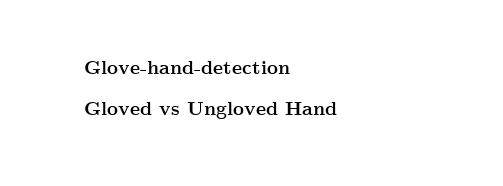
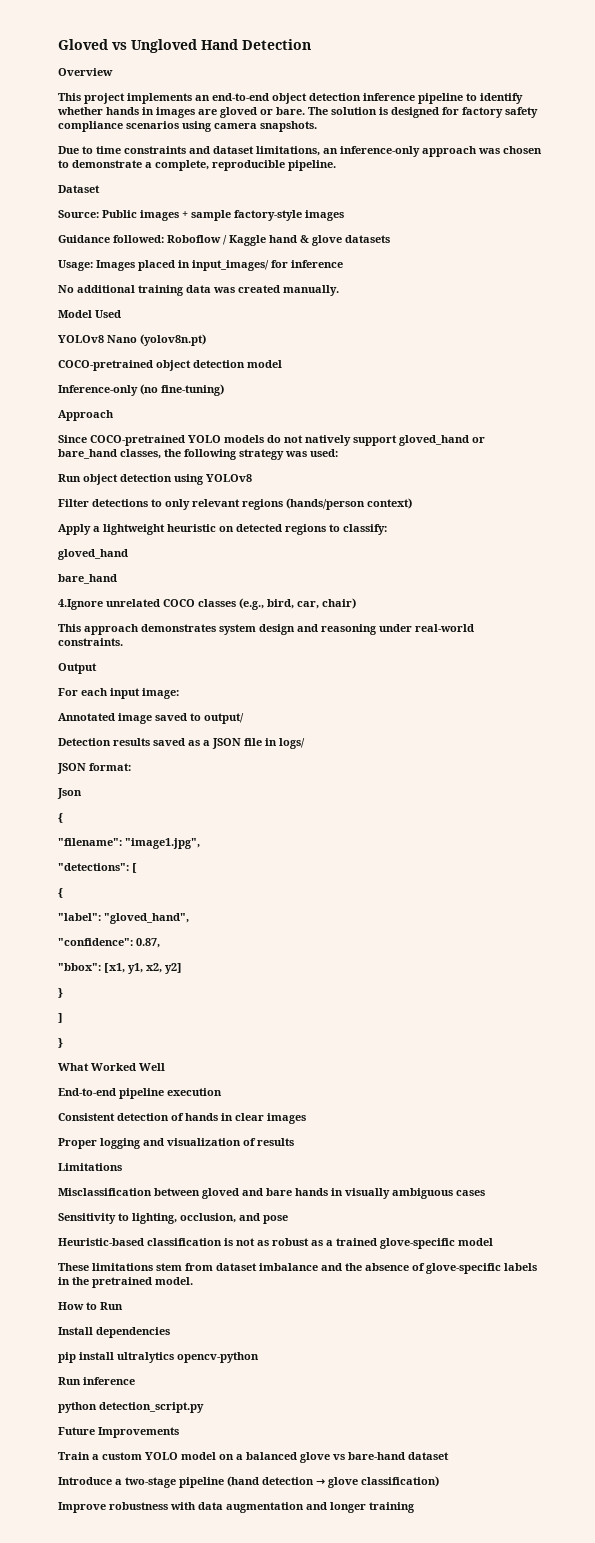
- Glove-hand-detection
- Gloved vs Ungloved Hand
+ Gloved vs Ungloved Hand Detection
+ Overview
+ This project implements an end-to-end object detection inference pipeline to identify whether hands in images are gloved or bare. The solution is designed for factory safety compliance scenarios using camera snapshots.
+ Due to time constraints and dataset limitations, an inference-only approach was chosen to demonstrate a complete, reproducible pipeline.
+ Dataset
+ Source: Public images + sample factory-style images
+ Guidance followed: Roboflow / Kaggle hand & glove datasets
+ Usage: Images placed in input_images/ for inference
+ No additional training data was created manually.
+ Model Used
+ YOLOv8 Nano (yolov8n.pt)
+ COCO-pretrained object detection model
+ Inference-only (no fine-tuning)
+ Approach
+ Since COCO-pretrained YOLO models do not natively support gloved_hand or bare_hand classes, the following strategy was used:
+ Run object detection using YOLOv8
+ Filter detections to only relevant regions (hands/person context)
+ Apply a lightweight heuristic on detected regions to classify:
+ gloved_hand
+ bare_hand
+ 4.Ignore unrelated COCO classes (e.g., bird, car, chair)
+ This approach demonstrates system design and reasoning under real-world constraints.
+ Output
+ For each input image:
+ Annotated image saved to output/
+ Detection results saved as a JSON file in logs/
+ JSON format:
+ Json
+ {
+ "filename": "image1.jpg",
+ "detections": [
+ {
+ "label": "gloved_hand",
+ "confidence": 0.87,
+ "bbox": [x1, y1, x2, y2]
+ }
+ ]
+ }
+ What Worked Well
+ End-to-end pipeline execution
+ Consistent detection of hands in clear images
+ Proper logging and visualization of results
+ Limitations
+ Misclassification between gloved and bare hands in visually ambiguous cases
+ Sensitivity to lighting, occlusion, and pose
+ Heuristic-based classification is not as robust as a trained glove-specific model
+ These limitations stem from dataset imbalance and the absence of glove-specific labels in the pretrained model.
+ How to Run
+ Install dependencies
+ pip install ultralytics opencv-python
+ Run inference
+ python detection_script.py
+ Future Improvements
+ Train a custom YOLO model on a balanced glove vs bare-hand dataset
+ Introduce a two-stage pipeline (hand detection → glove classification)
+ Improve robustness with data augmentation and longer training

